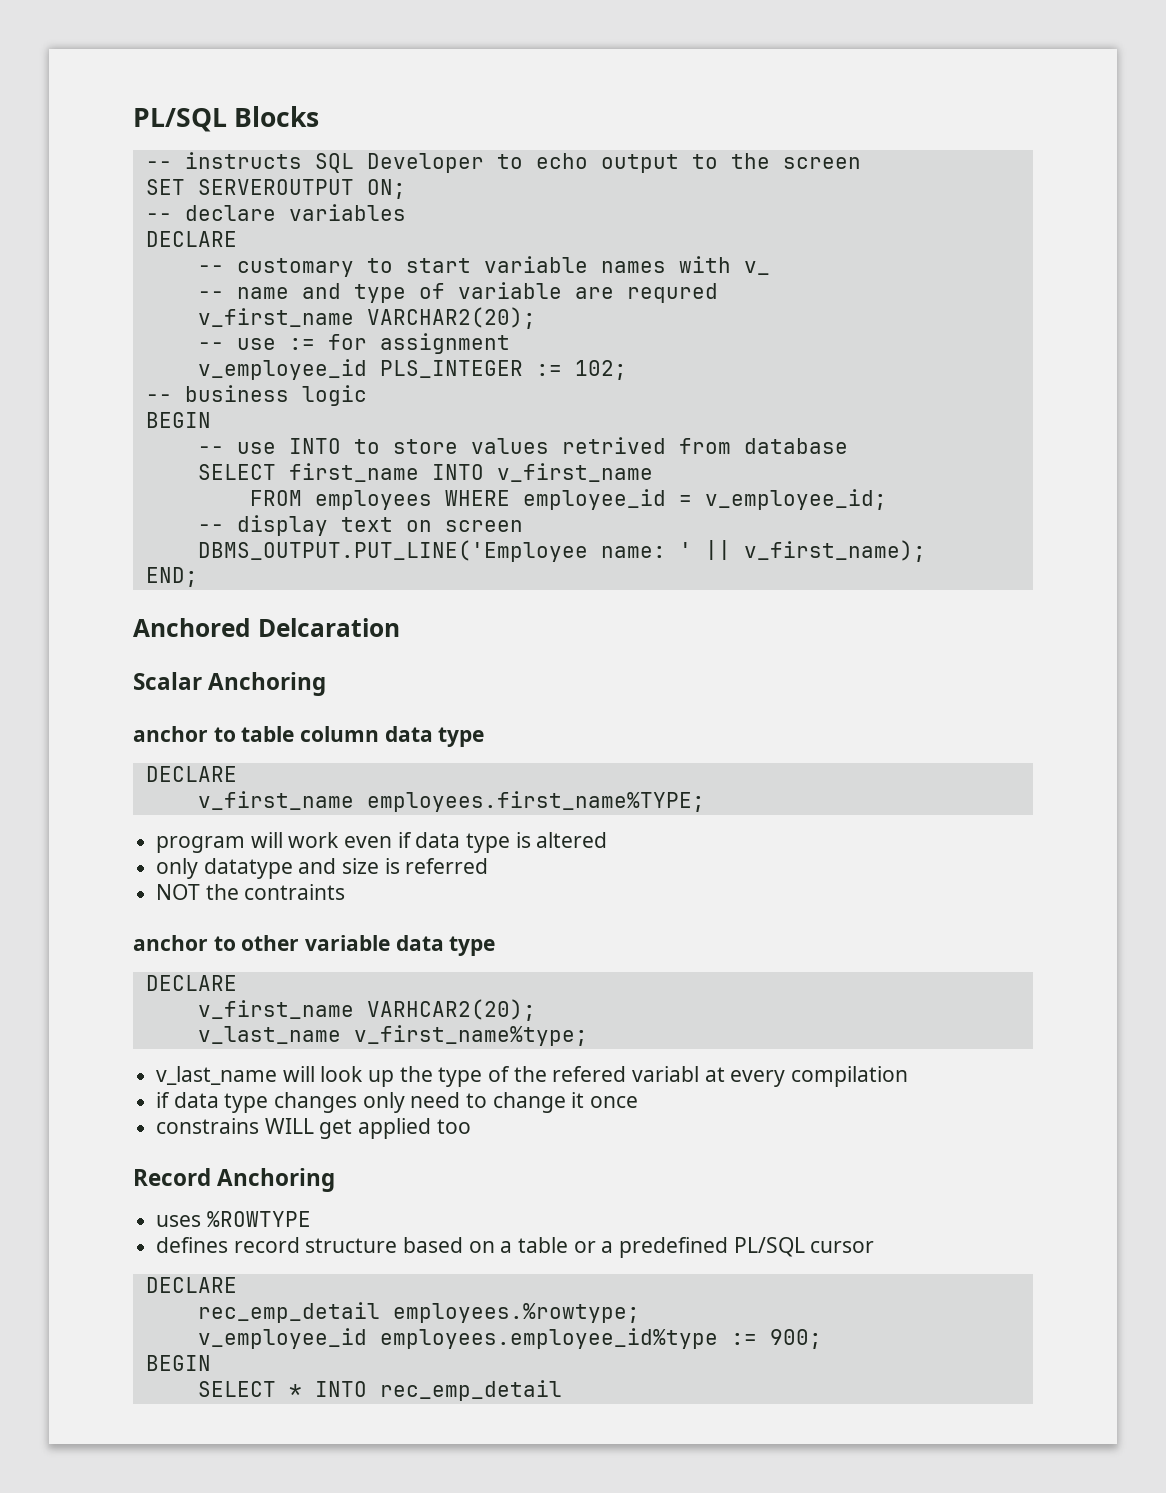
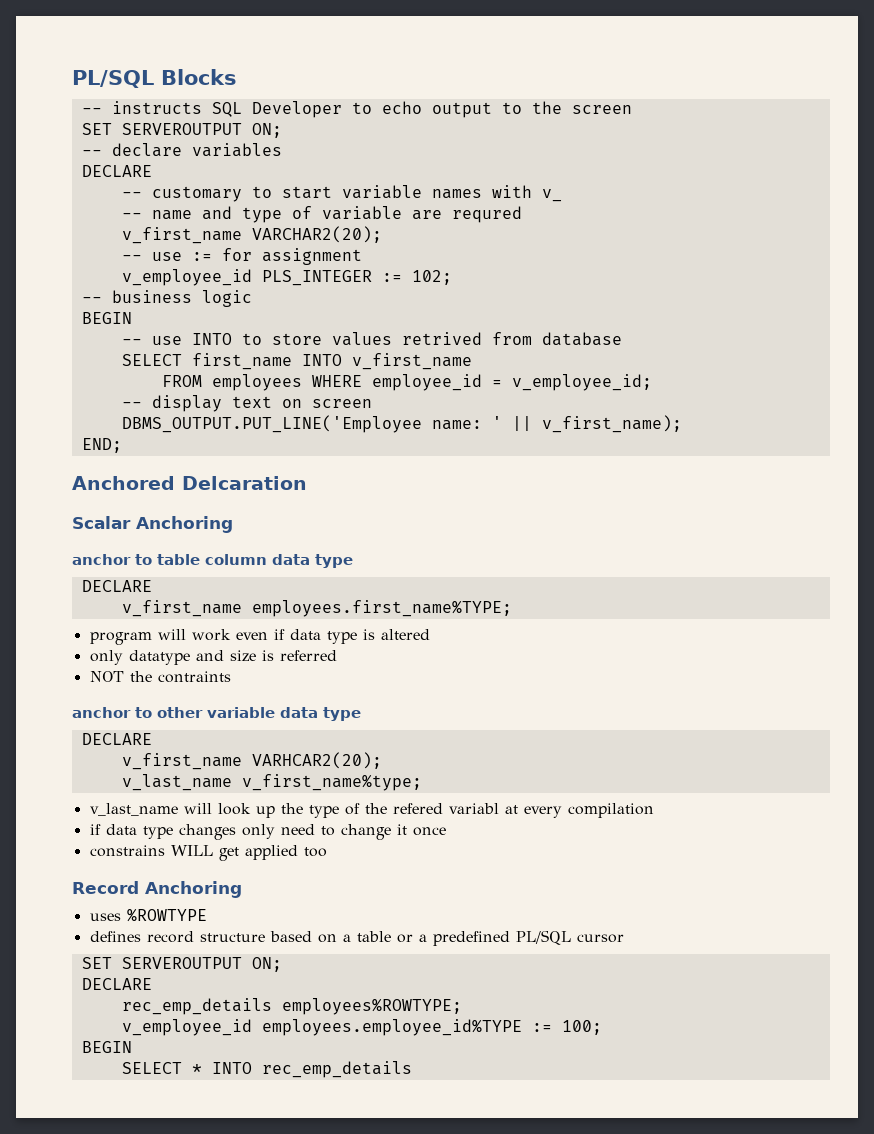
  defines record structure based on a table or a predefined PL/SQL cursor
+ SET SERVEROUTPUT ON;
  DECLARE
- rec_emp_detail employees.%rowtype;
- v_employee_id employees.employee_id%type := 900;
+ rec_emp_details employees%ROWTYPE;
+ v_employee_id employees.employee_id%TYPE := 100;
- SELECT * INTO rec_emp_detail
+ SELECT * INTO rec_emp_details

